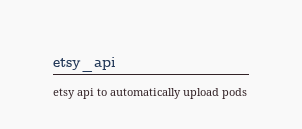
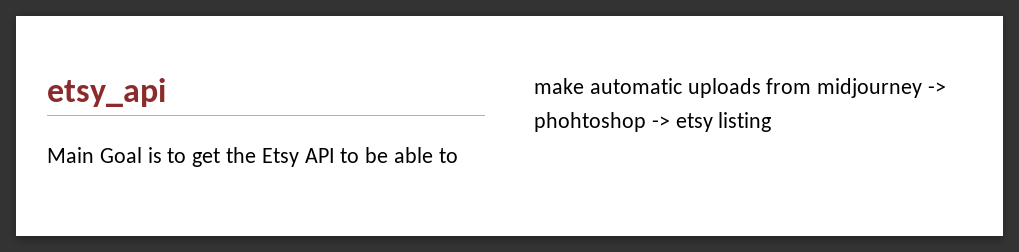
- etsy api to automatically upload pods
+ Main Goal is to get the Etsy API to be able to make automatic uploads from midjourney -> phohtoshop -> etsy listing

